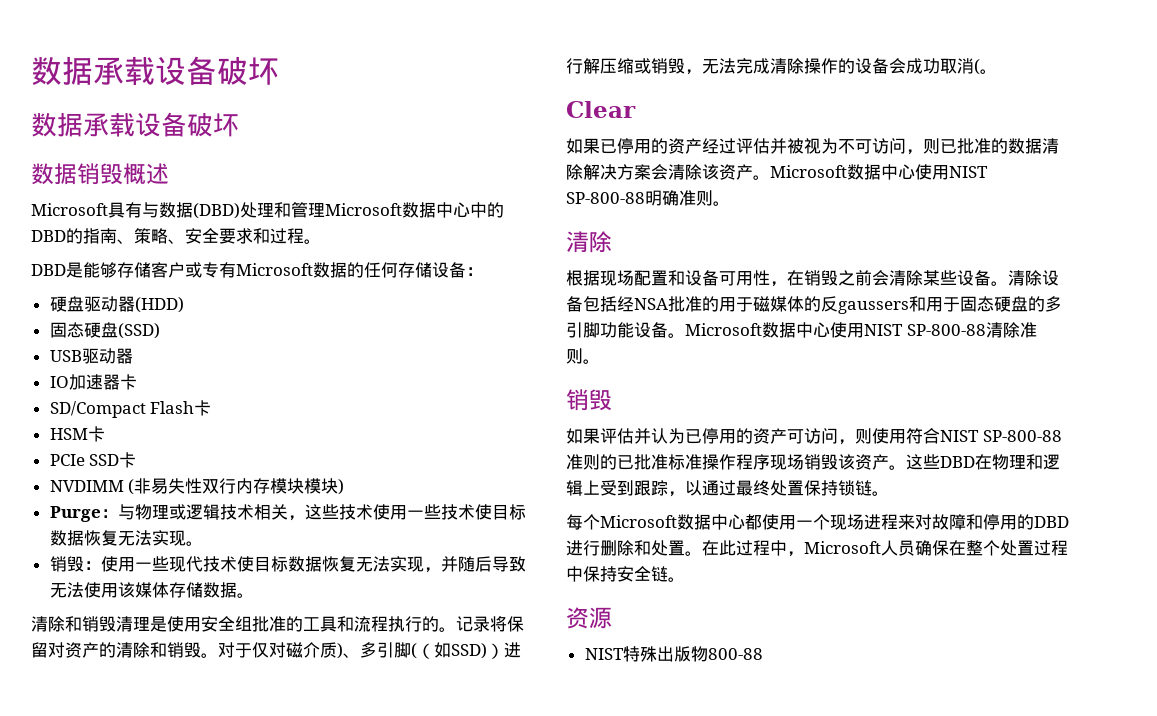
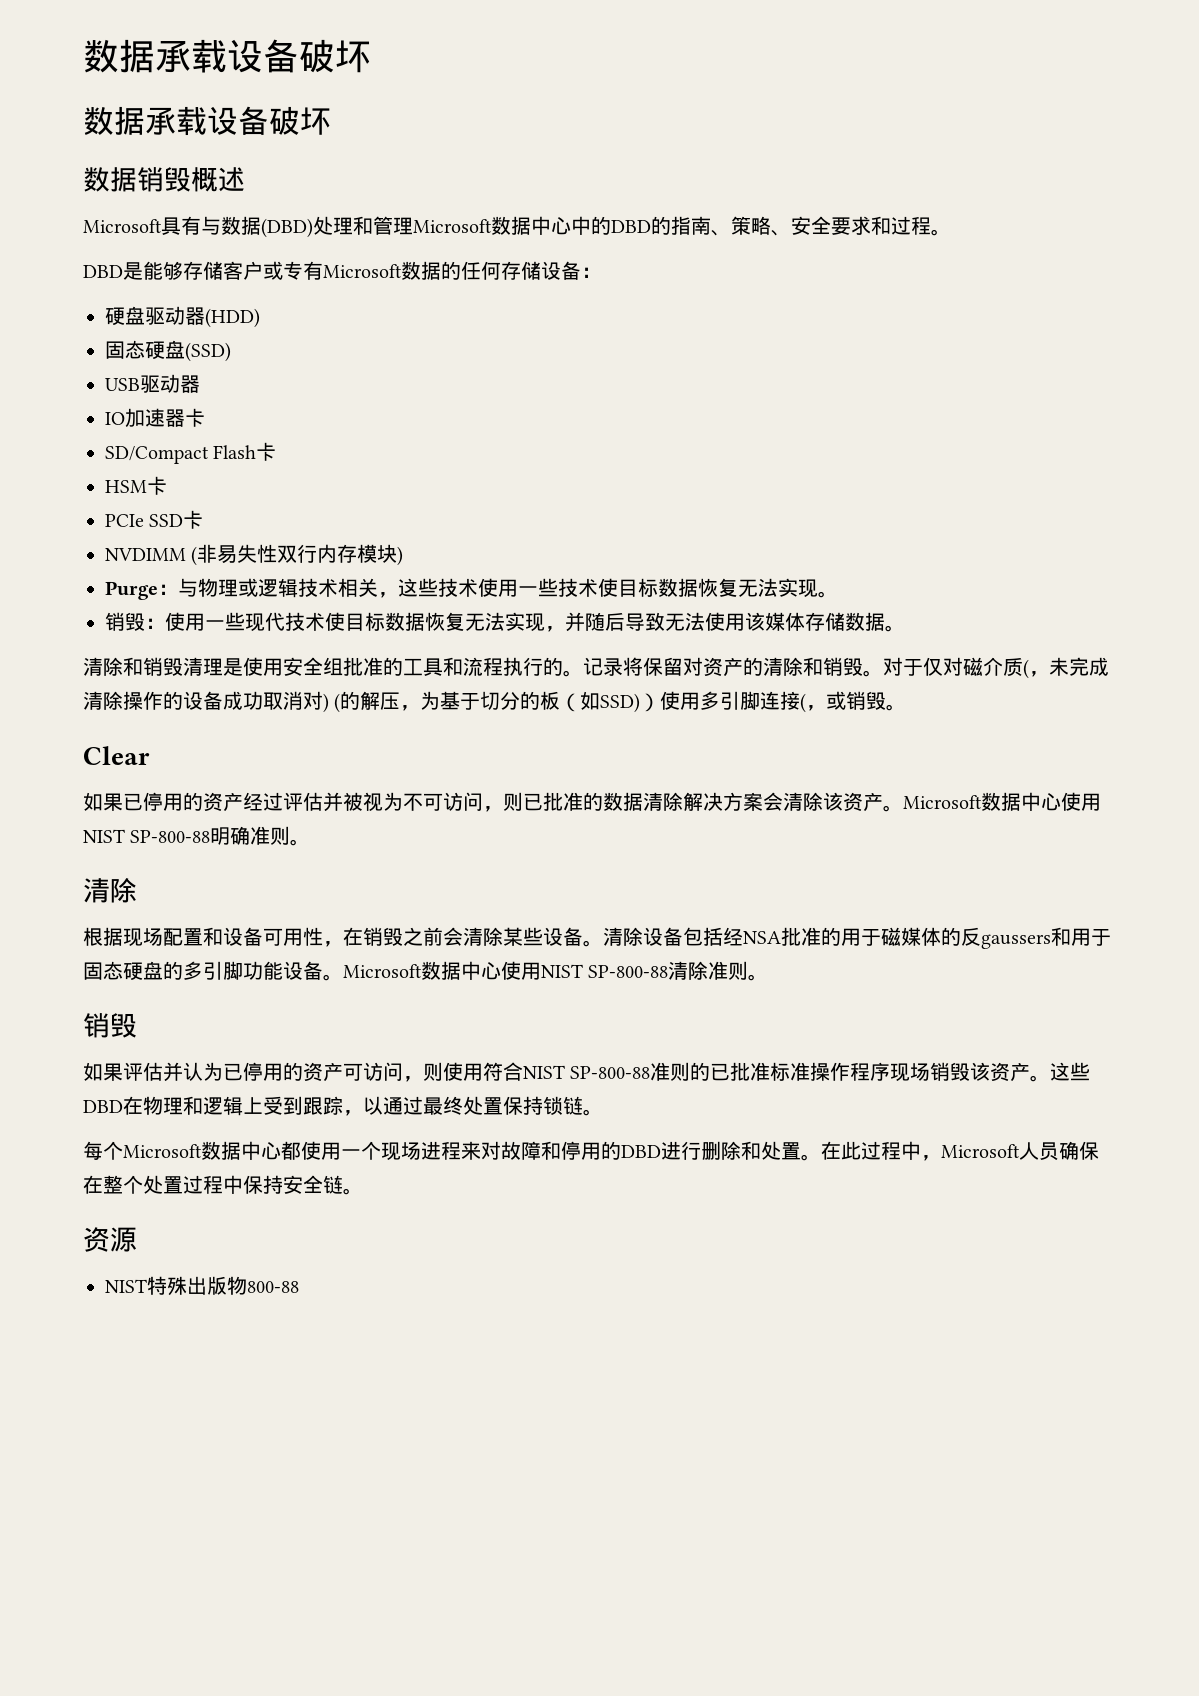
- NVDIMM (非易失性双行内存模块模块)
+ NVDIMM (非易失性双行内存模块)
- 对于仅对磁介质)、多引脚(（如SSD)）进行解压缩或销毁，无法完成清除操作的设备会成功取消(。
+ 对于仅对磁介质(，未完成清除操作的设备成功取消对) (的解压，为基于切分的板（如SSD)）使用多引脚连接(，或销毁。

